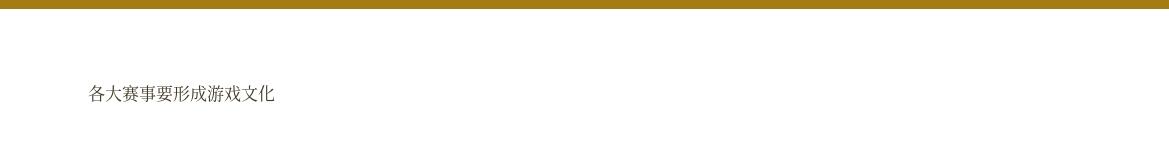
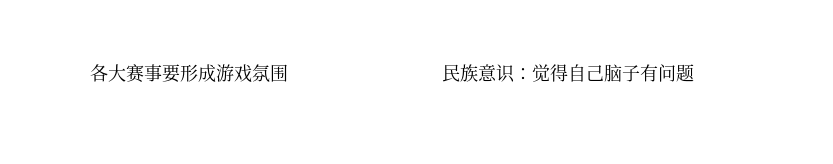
- 各大赛事要形成游戏文化
+ 各大赛事要形成游戏氛围
+ 民族意识：觉得自己脑子有问题

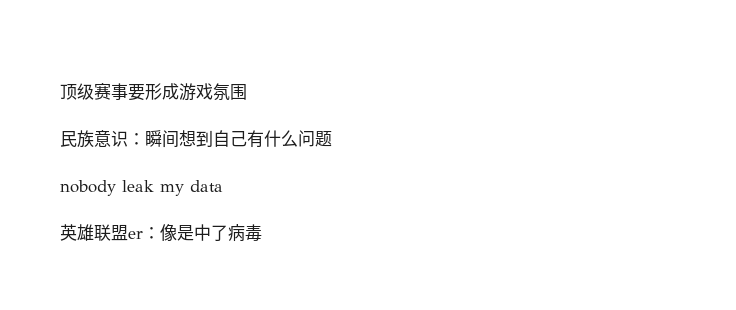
- 各大赛事要形成游戏氛围
+ 顶级赛事要形成游戏氛围
- 民族意识：觉得自己脑子有问题
+ 民族意识：瞬间想到自己有什么问题
+ nobody leak my data
+ 英雄联盟er：像是中了病毒

